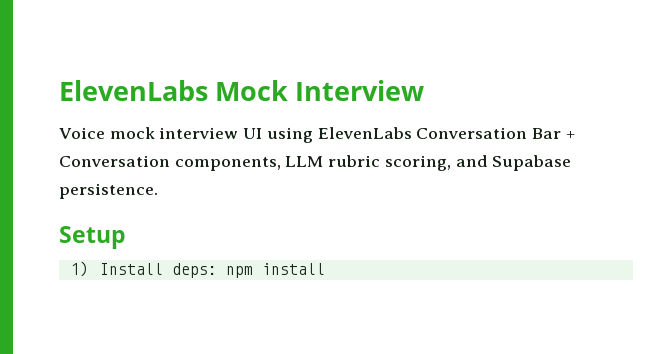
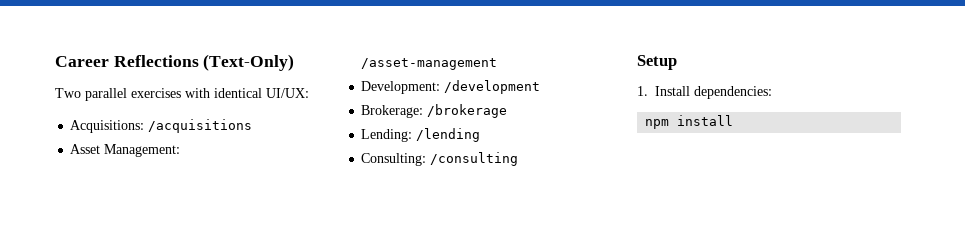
- ElevenLabs Mock Interview
- Voice mock interview UI using ElevenLabs Conversation Bar + Conversation components, LLM rubric scoring, and Supabase persistence.
+ Career Reflections (Text-Only)
+ Two parallel exercises with identical UI/UX:
+ Acquisitions: /acquisitions
+ Asset Management: /asset-management
+ Development: /development
+ Brokerage: /brokerage
+ Lending: /lending
+ Consulting: /consulting
  Setup
- 1) Install deps: npm install
+ 1. Install dependencies:
+ npm install

